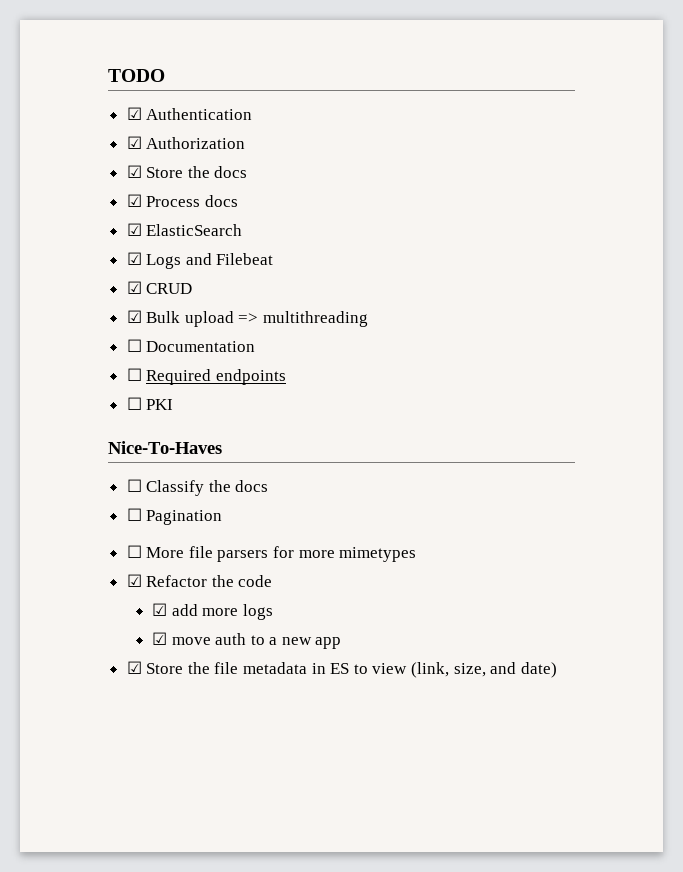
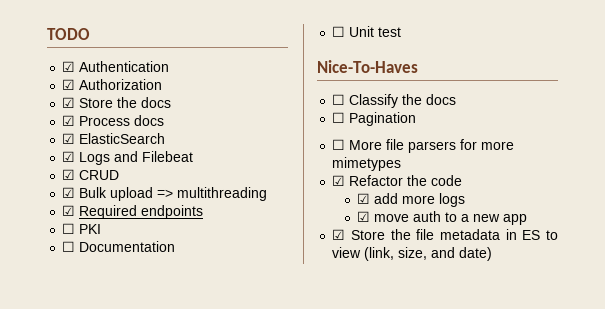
- ☐ Documentation
- ☐ Required endpoints
+ ☑ Required endpoints
+ ☐ Documentation
+ ☐ Unit test

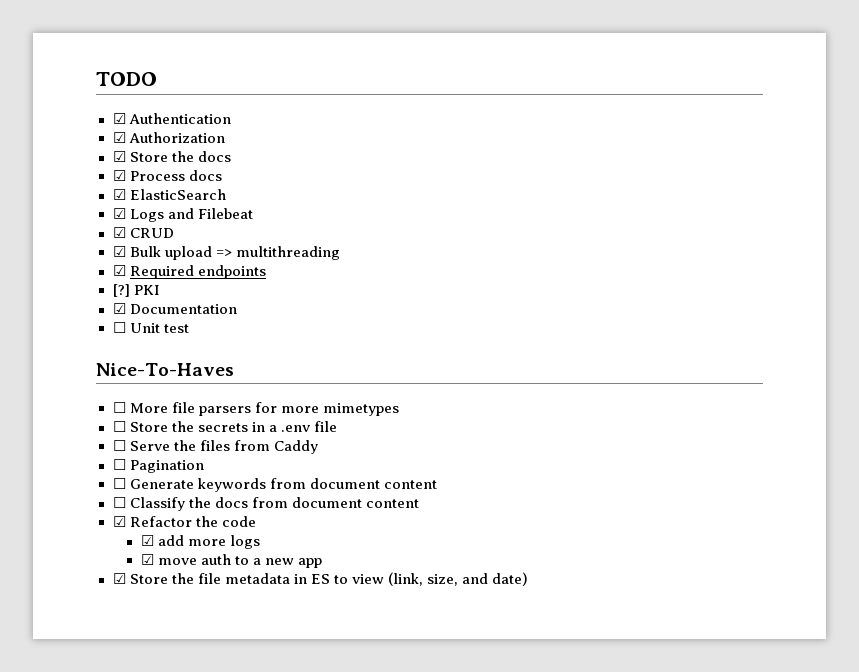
- ☐ PKI
+ [?] PKI
- ☐ Documentation
+ ☑ Documentation
- ☐ Classify the docs
- ☐ Pagination
+ ☐ Store the secrets in a .env file
+ ☐ Serve the files from Caddy
+ ☐ Pagination
+ ☐ Generate keywords from document content
+ ☐ Classify the docs from document content

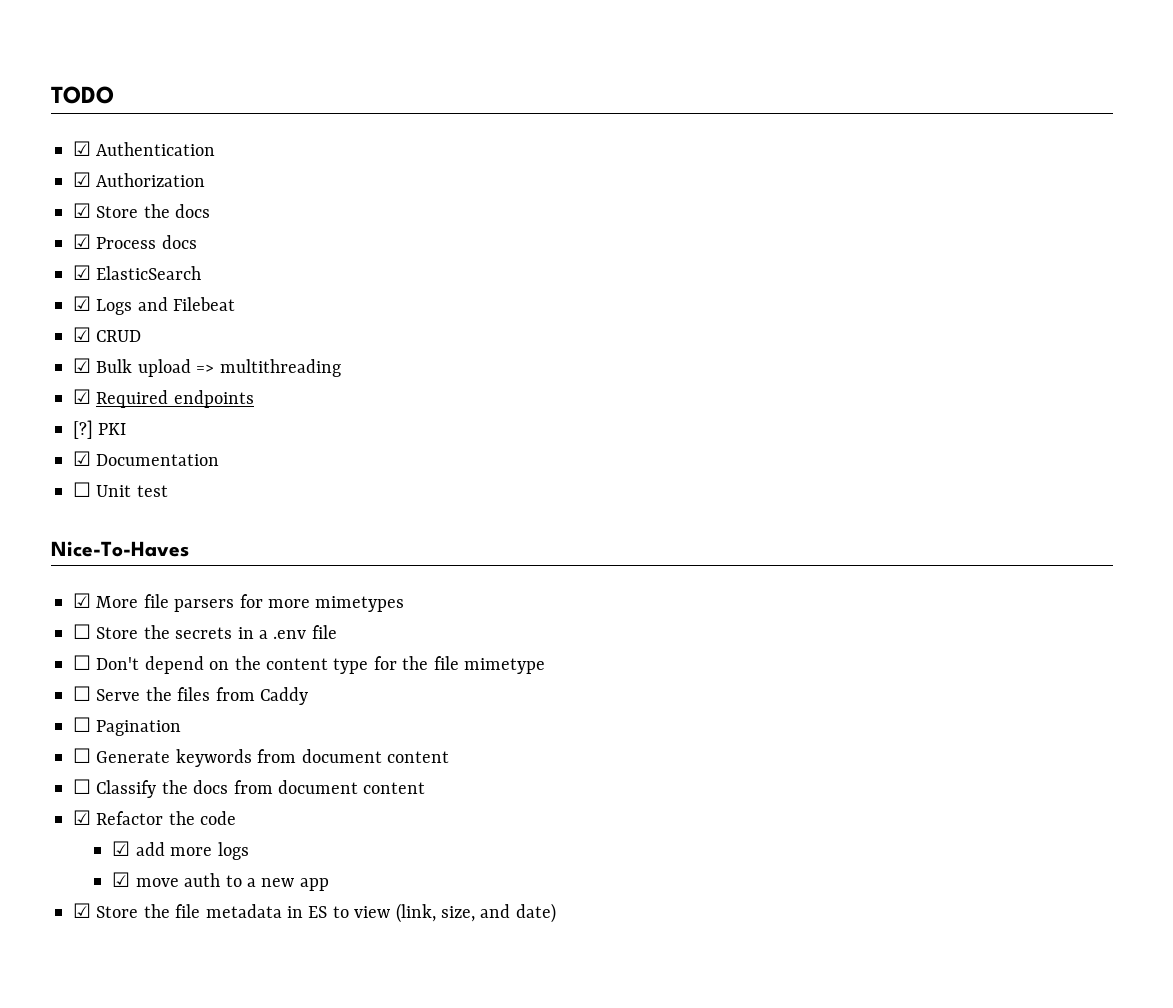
- ☐ More file parsers for more mimetypes
+ ☑ More file parsers for more mimetypes
+ ☐ Don't depend on the content type for the file mimetype

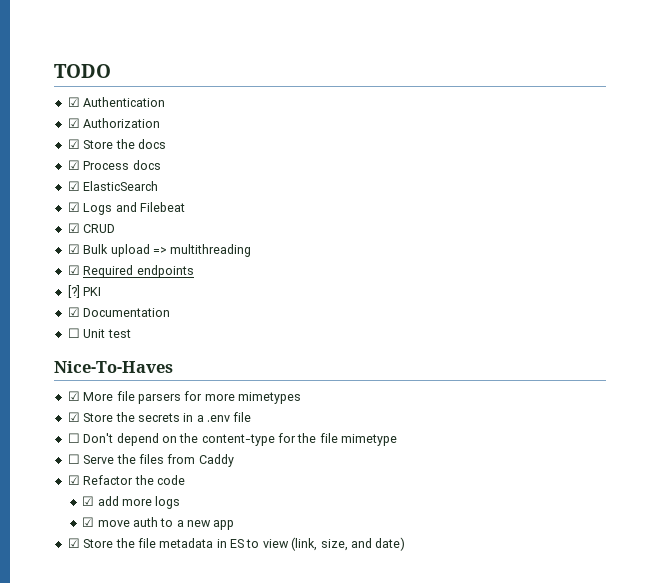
- ☐ Store the secrets in a .env file
+ ☑ Store the secrets in a .env file
- ☐ Don't depend on the content type for the file mimetype
+ ☐ Don't depend on the content-type for the file mimetype
- ☐ Pagination
- ☐ Generate keywords from document content
- ☐ Classify the docs from document content

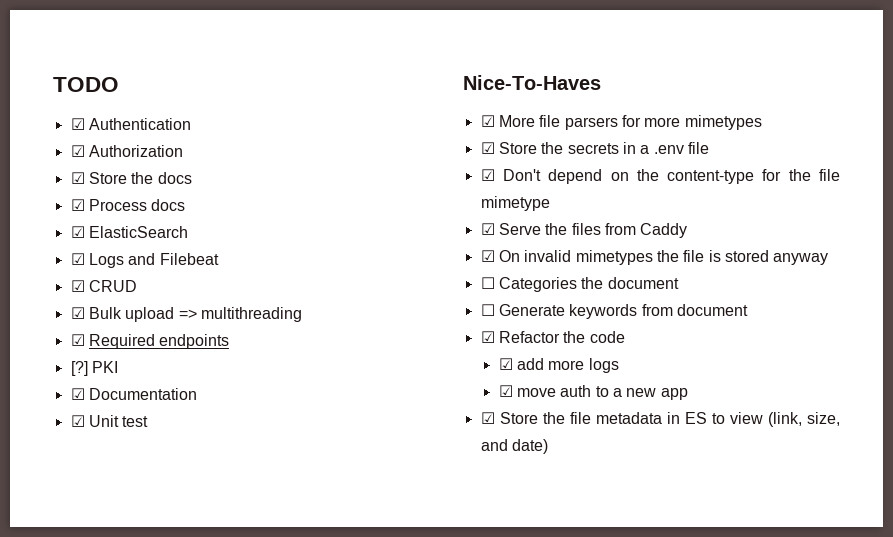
- ☐ Unit test
+ ☑ Unit test
- ☐ Don't depend on the content-type for the file mimetype
+ ☑ Don't depend on the content-type for the file mimetype
- ☐ Serve the files from Caddy
+ ☑ Serve the files from Caddy
+ ☑ On invalid mimetypes the file is stored anyway
+ ☐ Categories the document
+ ☐ Generate keywords from document

